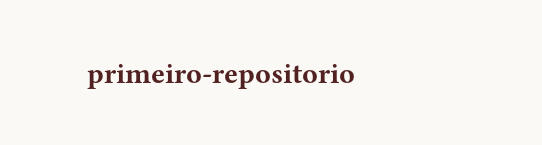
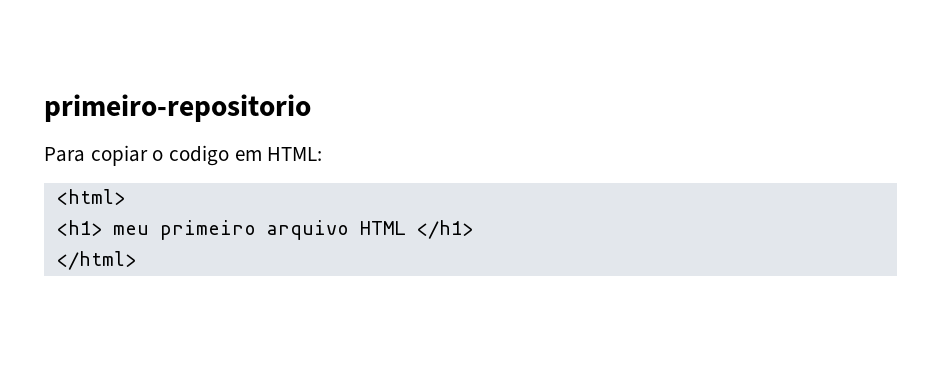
+ Para copiar o codigo em HTML:
+ <html>
+ <h1> meu primeiro arquivo HTML </h1>
+ </html>

